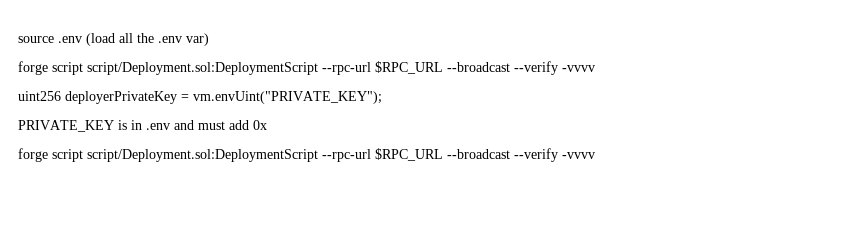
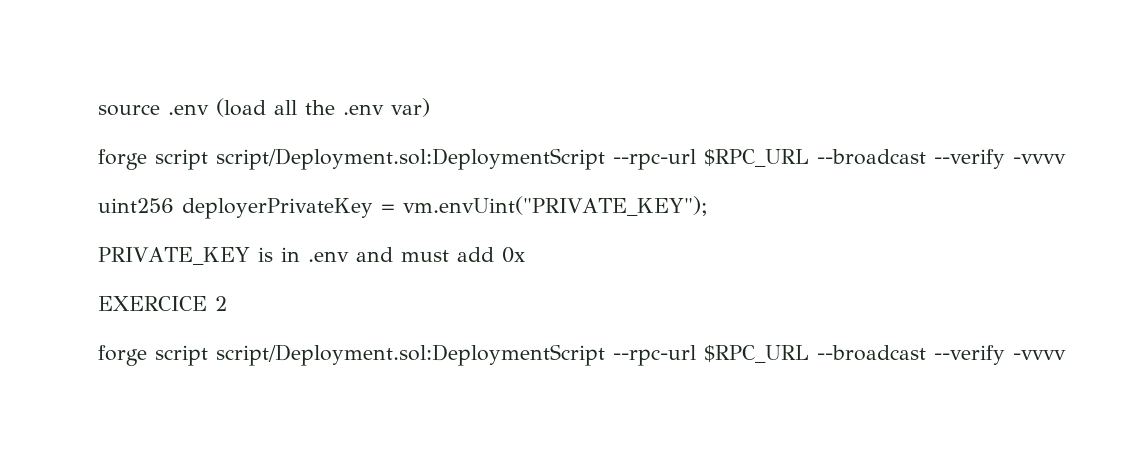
+ EXERCICE 2

